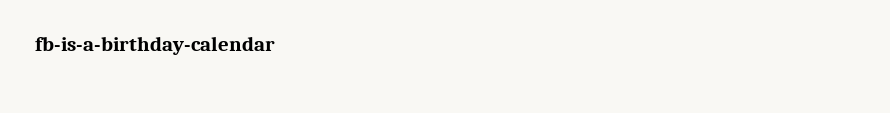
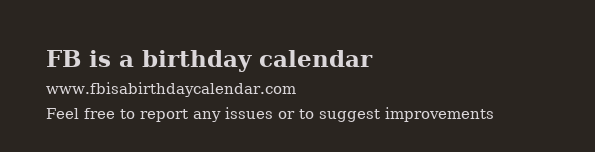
- fb-is-a-birthday-calendar
+ FB is a birthday calendar
+ www.fbisabirthdaycalendar.com
+ Feel free to report any issues or to suggest improvements

